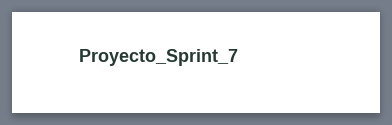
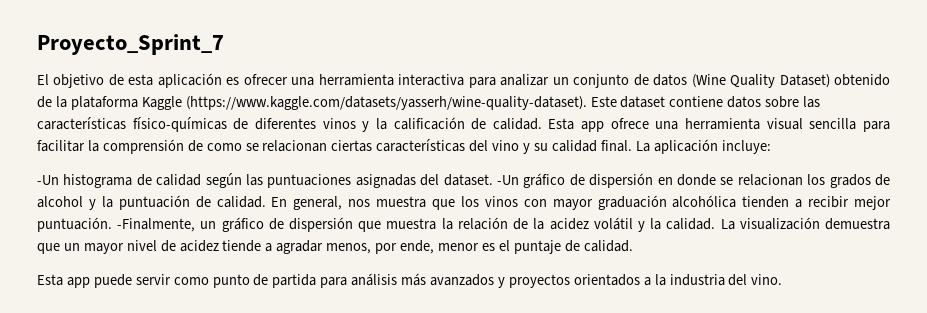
+ El objetivo de esta aplicación es ofrecer una herramienta interactiva para analizar un conjunto de datos (Wine Quality Dataset) obtenido de la plataforma Kaggle (https://www.kaggle.com/datasets/yasserh/wine-quality-dataset). Este dataset contiene datos sobre las características físico-químicas de diferentes vinos y la calificación de calidad. Esta app ofrece una herramienta visual sencilla para facilitar la comprensión de como se relacionan ciertas características del vino y su calidad final. La aplicación incluye:
+ -Un histograma de calidad según las puntuaciones asignadas del dataset. -Un gráfico de dispersión en donde se relacionan los grados de alcohol y la puntuación de calidad. En general, nos muestra que los vinos con mayor graduación alcohólica tienden a recibir mejor puntuación. -Finalmente, un gráfico de dispersión que muestra la relación de la acidez volátil y la calidad. La visualización demuestra que un mayor nivel de acidez tiende a agradar menos, por ende, menor es el puntaje de calidad.
+ Esta app puede servir como punto de partida para análisis más avanzados y proyectos orientados a la industria del vino.

